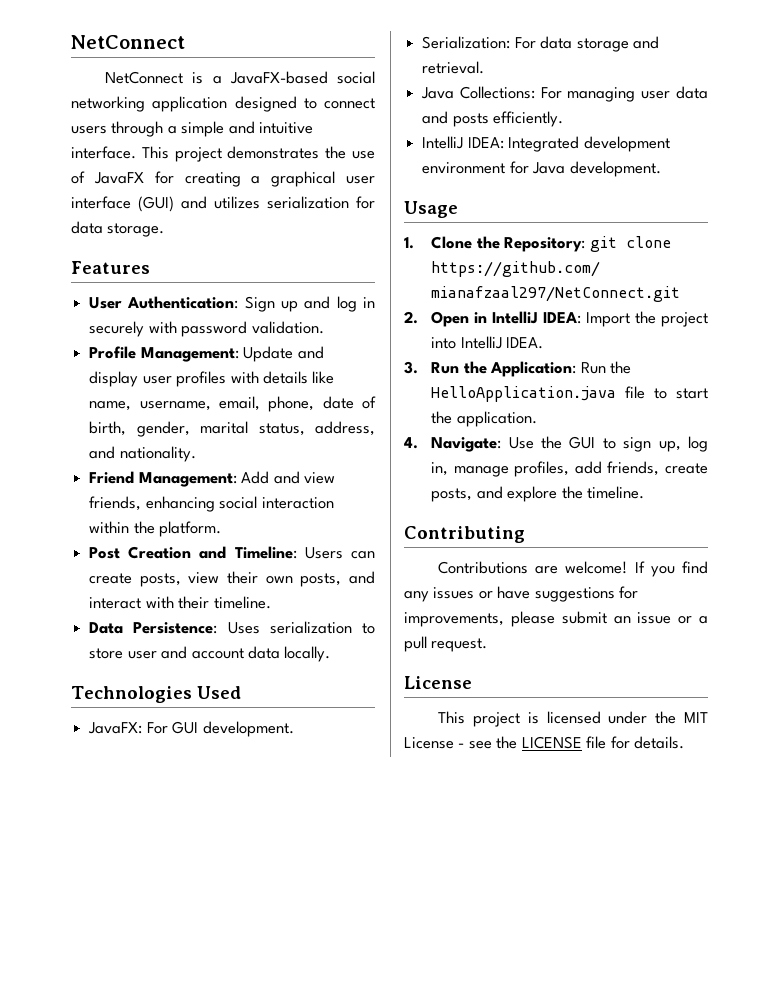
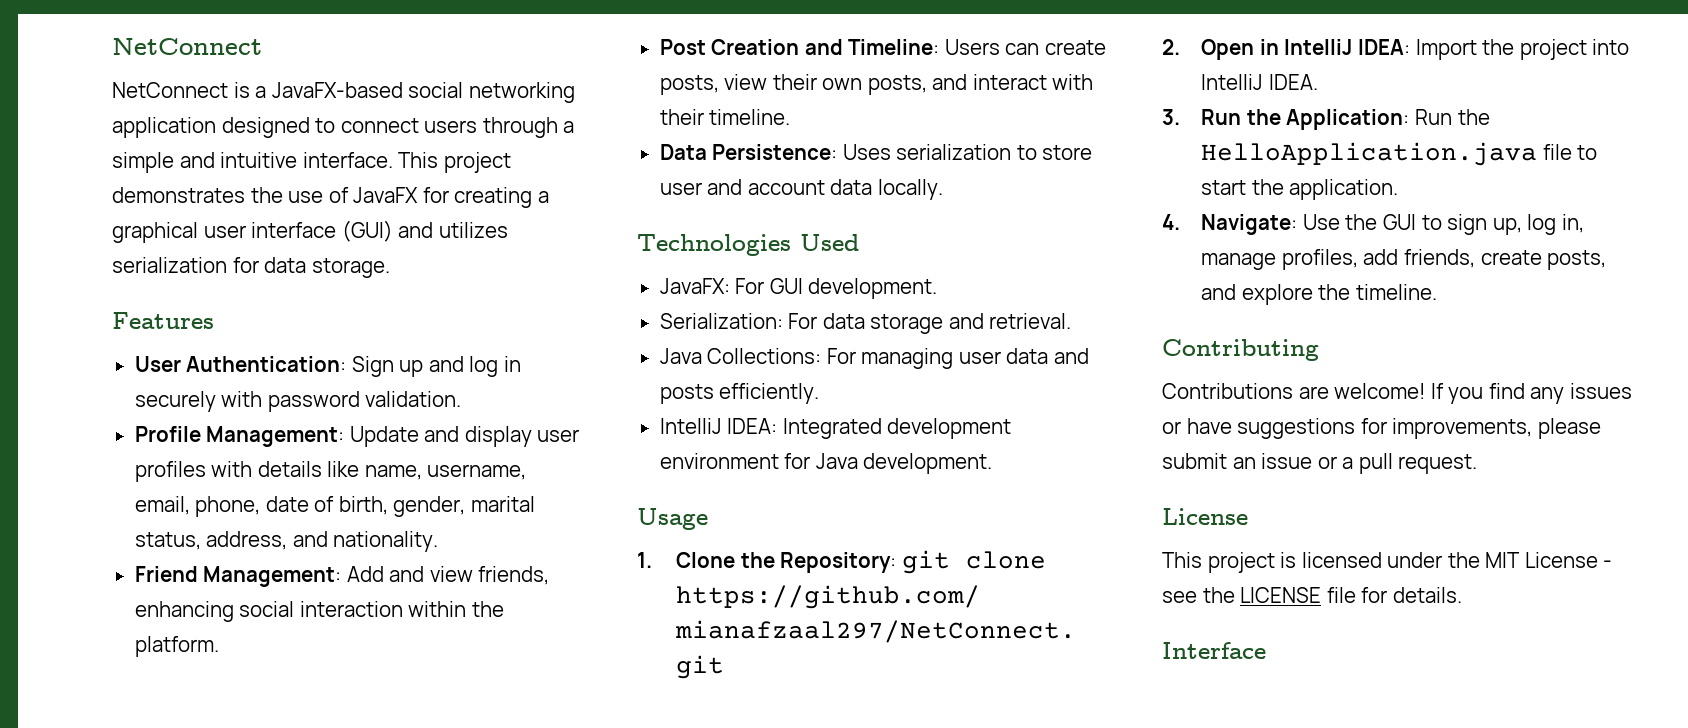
+ Interface

